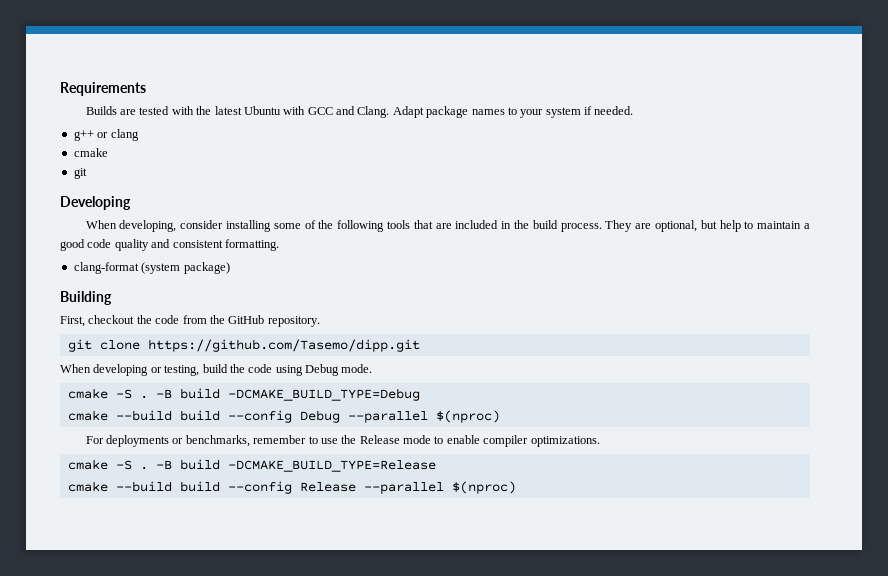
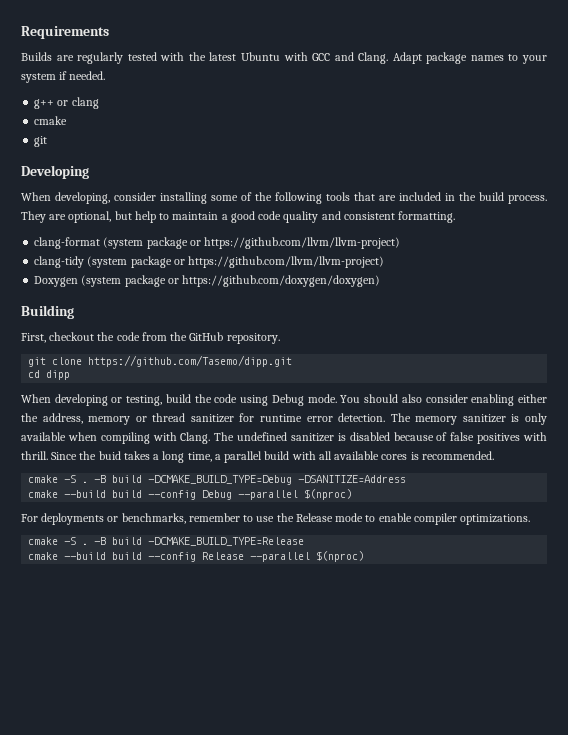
- Builds are tested with the latest Ubuntu with GCC and Clang.
+ Builds are regularly tested with the latest Ubuntu with GCC and Clang.
- clang-format (system package)
+ clang-format (system package or https://github.com/llvm/llvm-project)
+ clang-tidy (system package or https://github.com/llvm/llvm-project)
+ Doxygen (system package or https://github.com/doxygen/doxygen)
+ cd dipp
+ You should also consider enabling either the address, memory or thread sanitizer for runtime error detection. The memory sanitizer is only available when compiling with Clang. The undefined sanitizer is disabled because of false positives with thrill. Since the buid takes a long time, a parallel build with all available cores is recommended.
- -B build -DCMAKE_BUILD_TYPE=Debug
+ -B build -DCMAKE_BUILD_TYPE=Debug -DSANITIZE=Address

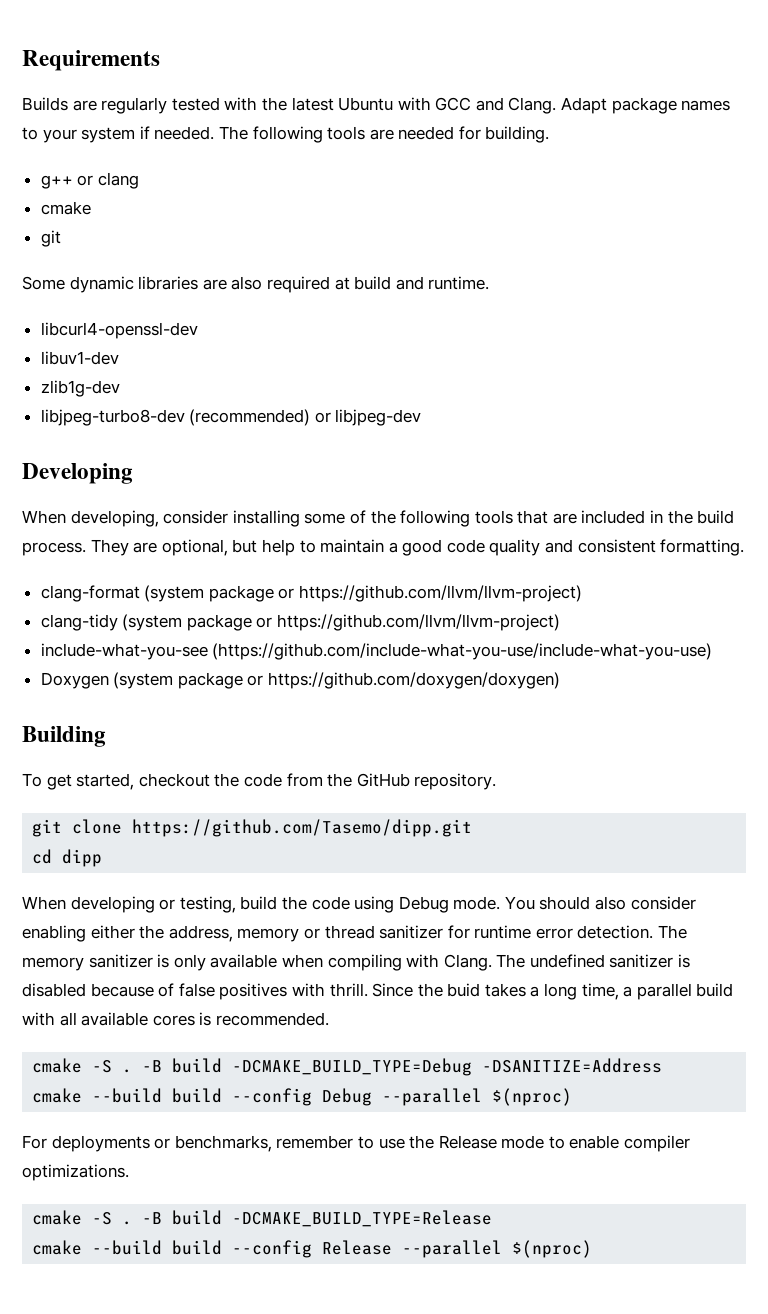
+ The following tools are needed for building.
+ Some dynamic libraries are also required at build and runtime.
+ libcurl4-openssl-dev
+ libuv1-dev
+ zlib1g-dev
+ libjpeg-turbo8-dev (recommended) or libjpeg-dev
+ include-what-you-see (https://github.com/include-what-you-use/include-what-you-use)
- First, checkout the code from the GitHub repository.
+ To get started, checkout the code from the GitHub repository.

